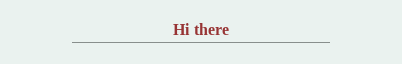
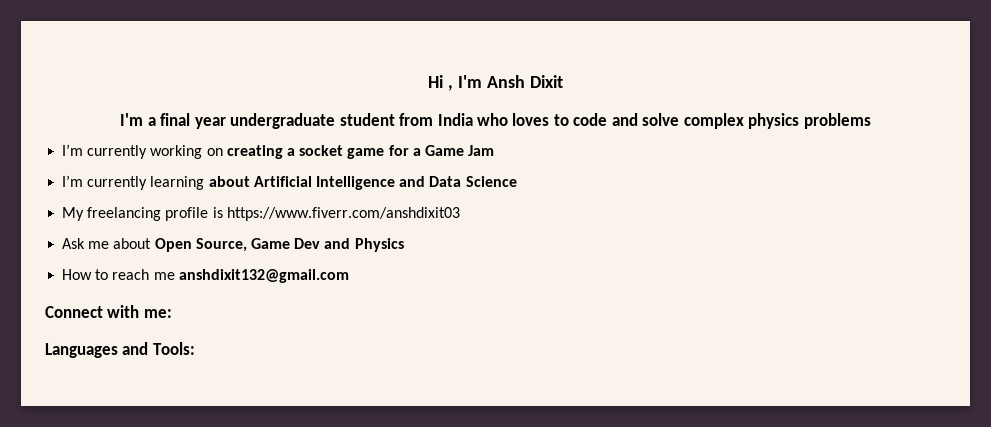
- Hi there
+ Hi , I'm Ansh Dixit
+ I'm a final year undergraduate student from India who loves to code and solve complex physics problems
+ I’m currently working on creating a socket game for a Game Jam
+ I’m currently learning about Artificial Intelligence and Data Science
+ My freelancing profile is https://www.fiverr.com/anshdixit03
+ Ask me about Open Source, Game Dev and Physics
+ How to reach me anshdixit132@gmail.com
+ Connect with me:
+ Languages and Tools:

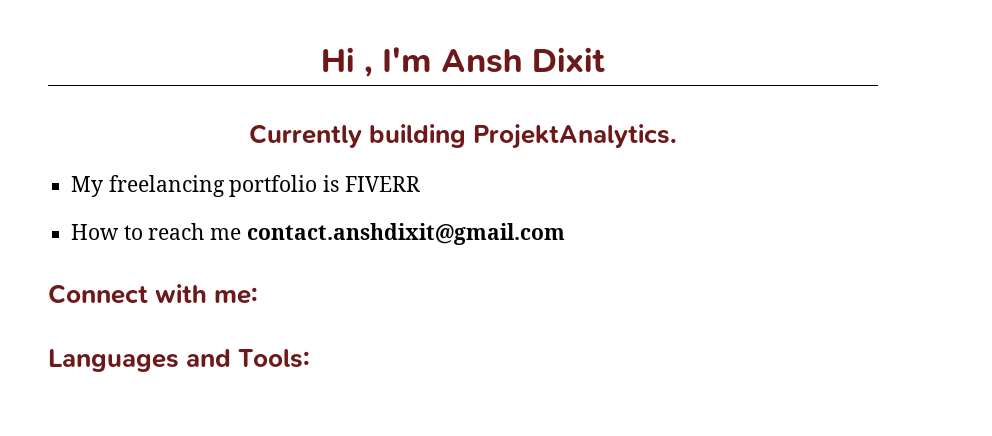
- I'm a final year undergraduate student from India who loves to code and solve complex physics problems
- I’m currently working on creating a socket game for a Game Jam
- I’m currently learning about Artificial Intelligence and Data Science
- My freelancing profile is https://www.fiverr.com/anshdixit03
- Ask me about Open Source, Game Dev and Physics
+ Currently building ProjektAnalytics.
+ My freelancing portfolio is FIVERR
- How to reach me anshdixit132@gmail.com
+ How to reach me contact.anshdixit@gmail.com

